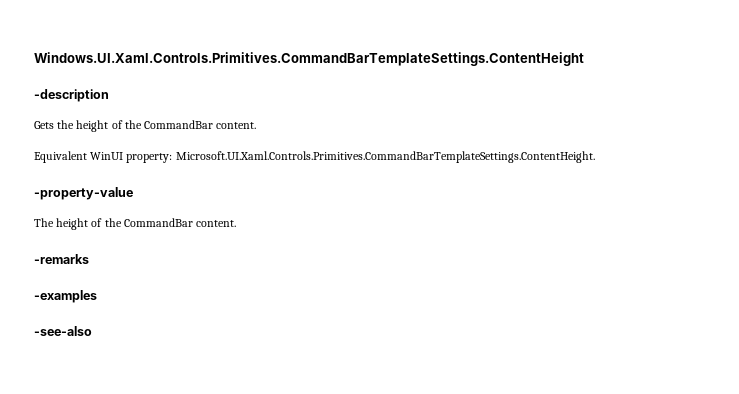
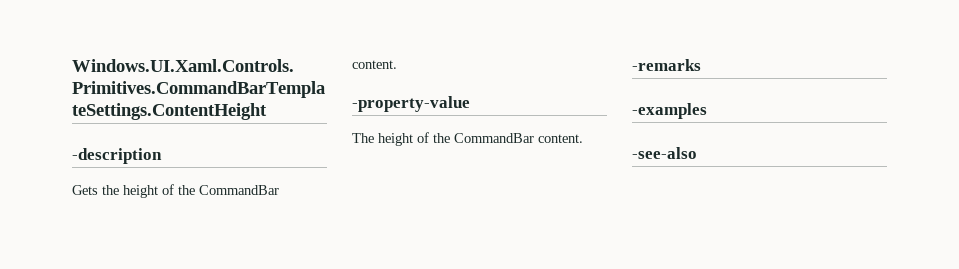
- Equivalent WinUI property: Microsoft.UI.Xaml.Controls.Primitives.CommandBarTemplateSettings.ContentHeight.

